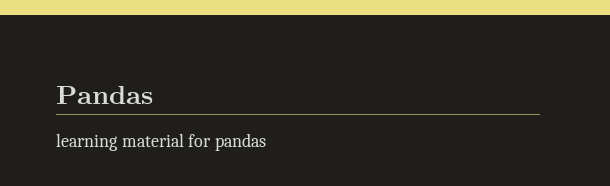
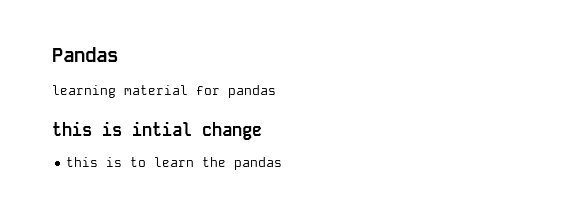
+ this is intial change
+ this is to learn the pandas

